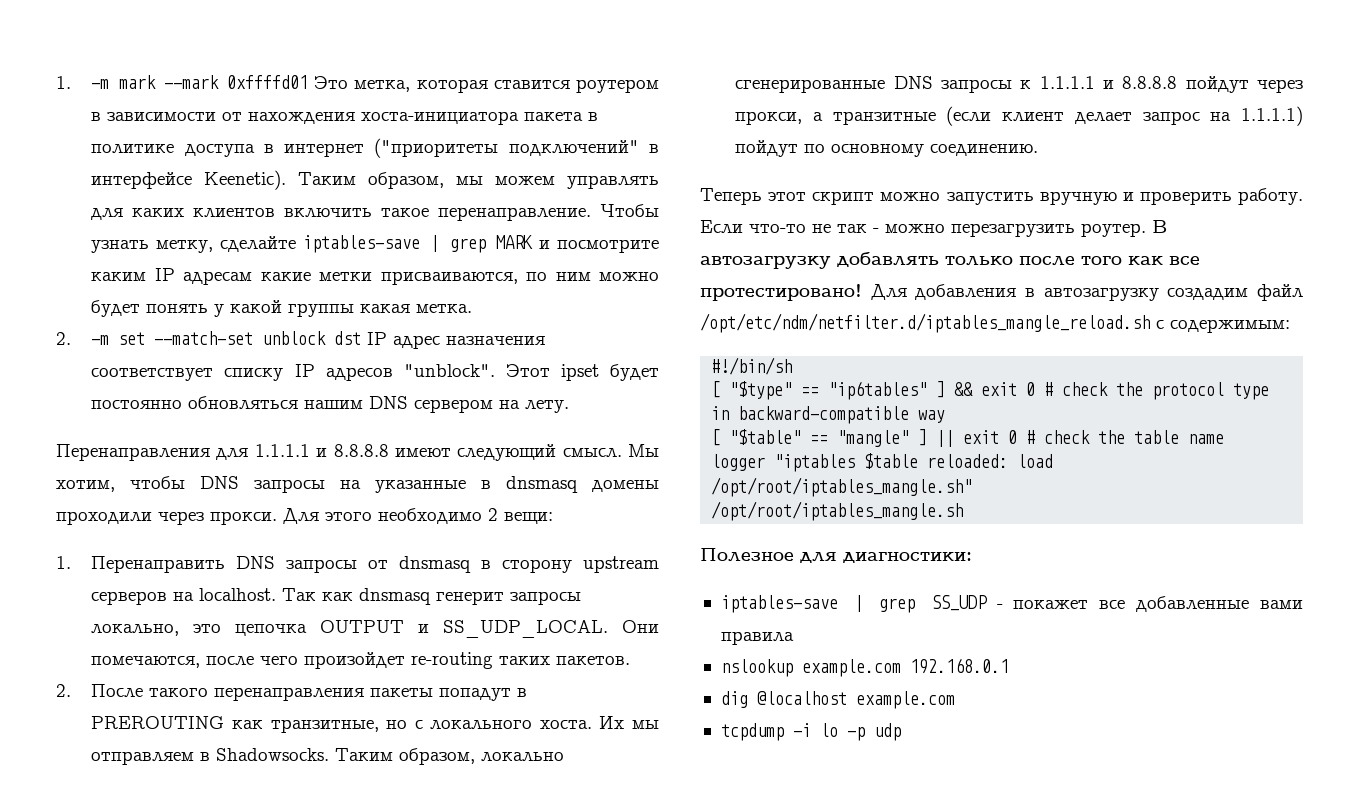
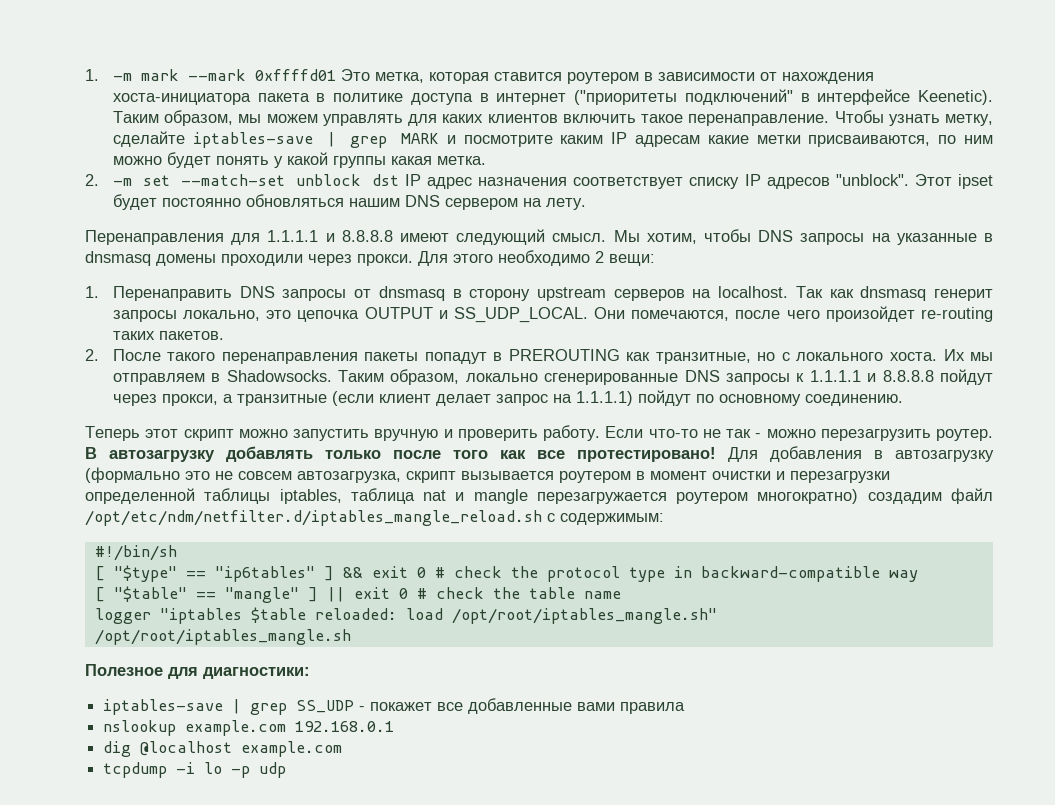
- Для добавления в автозагрузку создадим файл /opt/etc/ndm/netfilter.d/iptables_mangle_reload.sh с содержимым:
+ Для добавления в автозагрузку (формально это не совсем автозагрузка, скрипт вызывается роутером в момент очистки и перезагрузки определенной таблицы iptables, таблица nat и mangle перезагружается роутером многократно) создадим файл /opt/etc/ndm/netfilter.d/iptables_mangle_reload.sh с содержимым:

